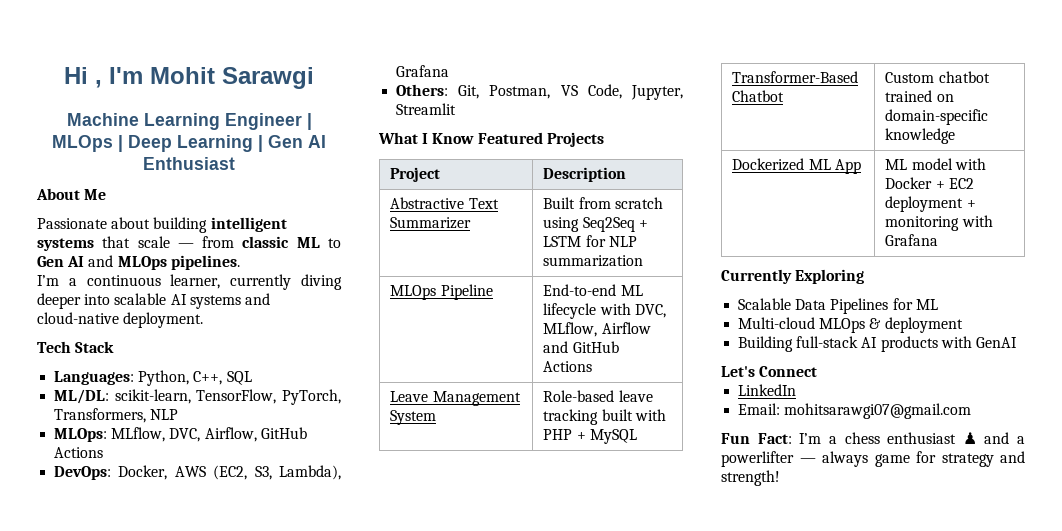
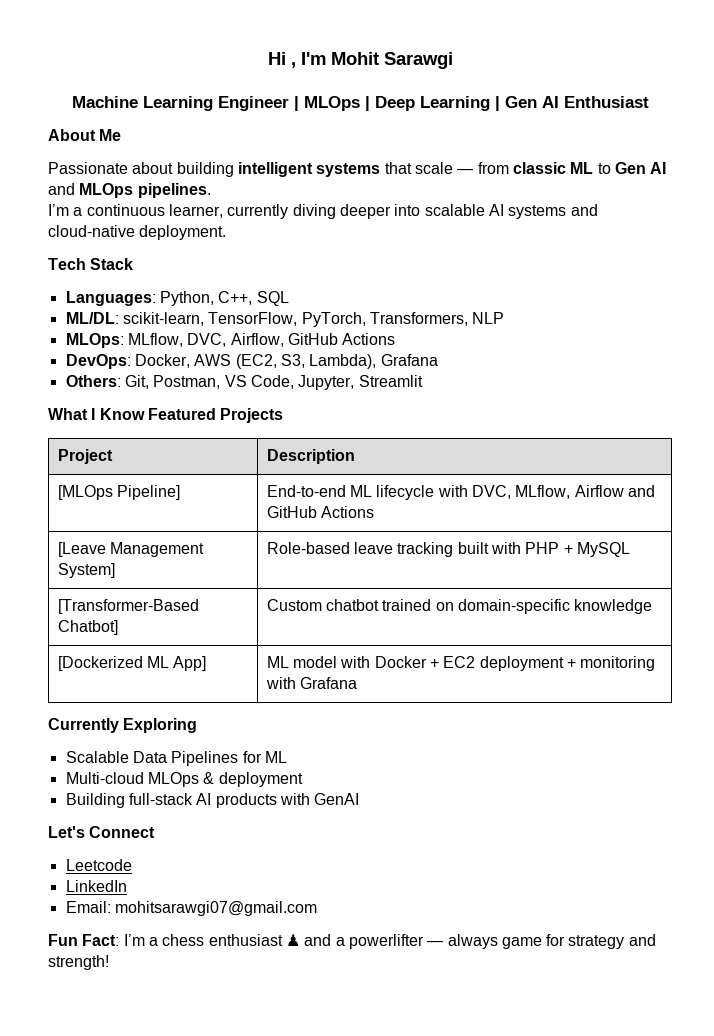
- Abstractive Text Summarizer | Built from scratch using Seq2Seq + LSTM for NLP summarization
- MLOps Pipeline | End-to-end ML lifecycle with DVC, MLflow, Airflow and GitHub Actions
+ [MLOps Pipeline] | End-to-end ML lifecycle with DVC, MLflow, Airflow and GitHub Actions
- Leave Management System | Role-based leave tracking built with PHP + MySQL
+ [Leave Management System] | Role-based leave tracking built with PHP + MySQL
- Transformer-Based Chatbot | Custom chatbot trained on domain-specific knowledge
+ [Transformer-Based Chatbot] | Custom chatbot trained on domain-specific knowledge
- Dockerized ML App | ML model with Docker + EC2 deployment + monitoring with Grafana
+ [Dockerized ML App] | ML model with Docker + EC2 deployment + monitoring with Grafana
+ Leetcode

